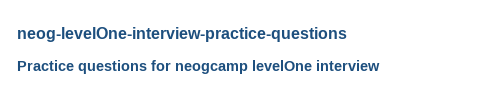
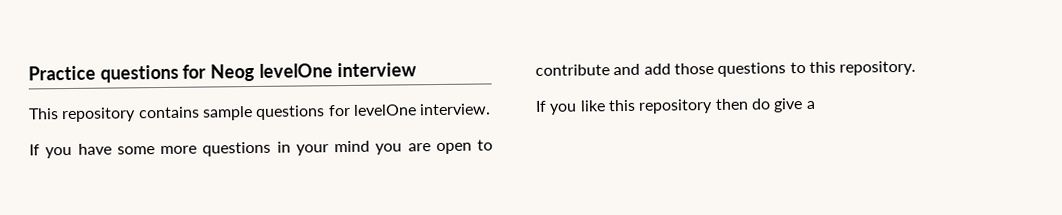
- neog-levelOne-interview-practice-questions
- Practice questions for neogcamp levelOne interview
+ Practice questions for Neog levelOne interview
+ This repository contains sample questions for levelOne interview.
+ If you have some more questions in your mind you are open to contribute and add those questions to this repository.
+ If you like this repository then do give a

